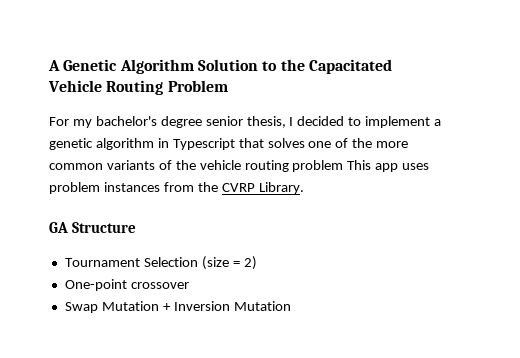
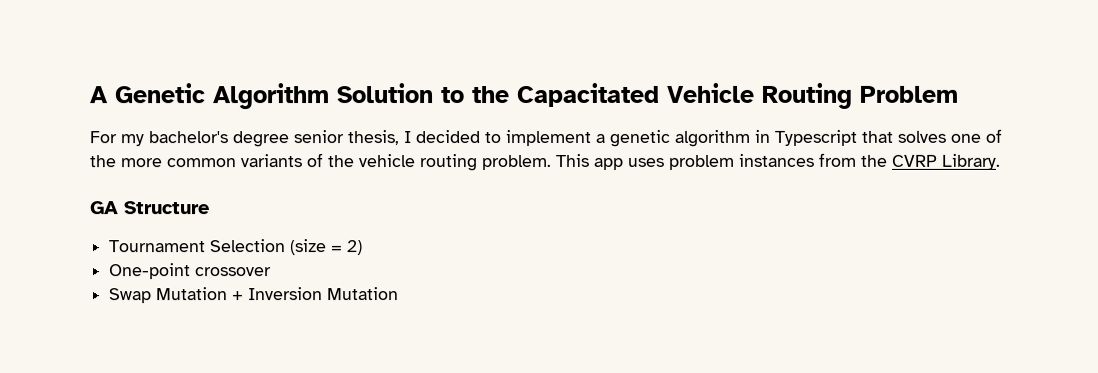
- For my bachelor's degree senior thesis, I decided to implement a genetic algorithm in Typescript that solves one of the more common variants of the vehicle routing problem This app uses problem instances from the CVRP Library.
+ For my bachelor's degree senior thesis, I decided to implement a genetic algorithm in Typescript that solves one of the more common variants of the vehicle routing problem. This app uses problem instances from the CVRP Library.

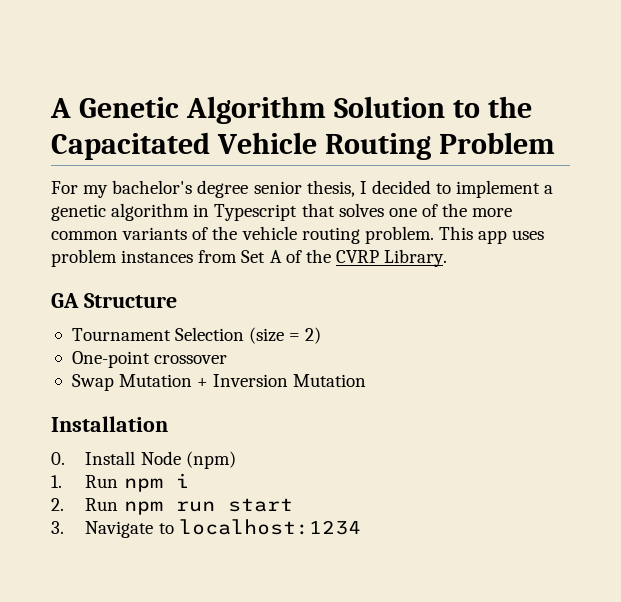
- This app uses problem instances from the CVRP Library.
+ This app uses problem instances from Set A of the CVRP Library.
+ Installation
+ 0. Install Node (npm)
+ 1. Run npm i
+ 2. Run npm run start
+ 3. Navigate to localhost:1234

